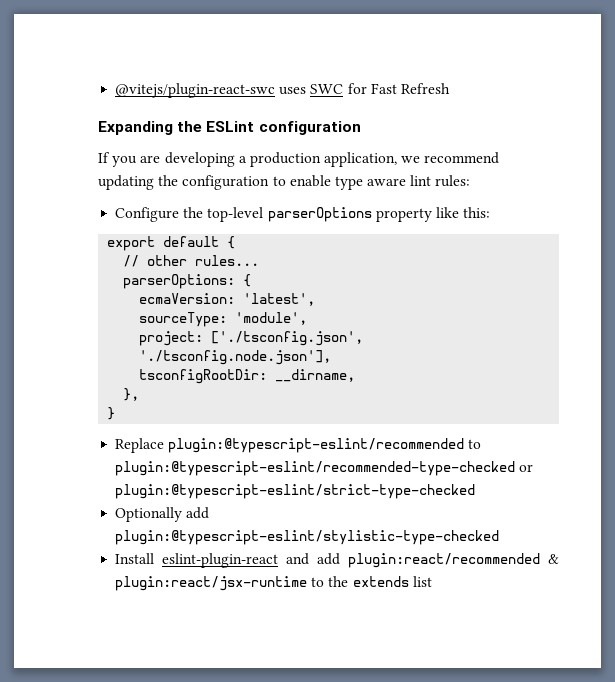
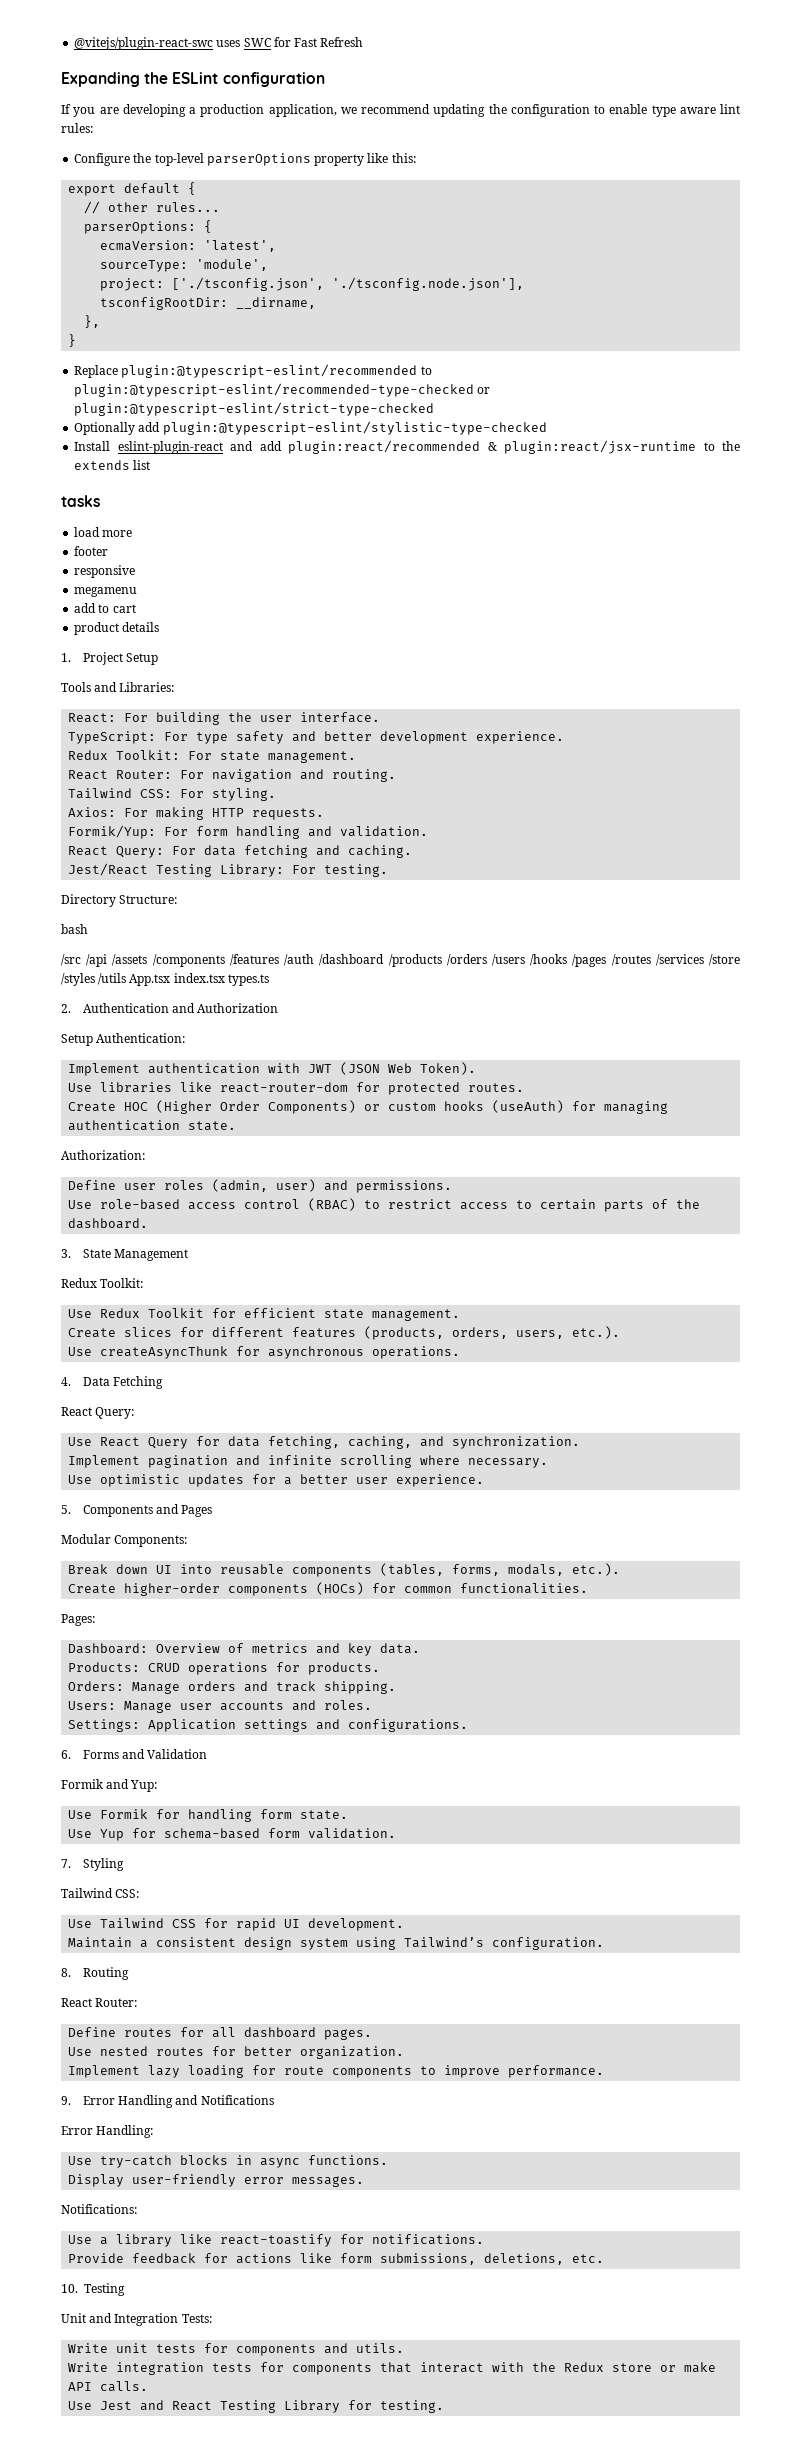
+ tasks
+ load more
+ footer
+ responsive
+ megamenu
+ add to cart
+ product details
+ 1. Project Setup
+ Tools and Libraries:
+ React: For building the user interface.
+ TypeScript: For type safety and better development experience.
+ Redux Toolkit: For state management.
+ React Router: For navigation and routing.
+ Tailwind CSS: For styling.
+ Axios: For making HTTP requests.
+ Formik/Yup: For form handling and validation.
+ React Query: For data fetching and caching.
+ Jest/React Testing Library: For testing.
+ Directory Structure:
+ bash
+ /src /api /assets /components /features /auth /dashboard /products /orders /users /hooks /pages /routes /services /store /styles /utils App.tsx index.tsx types.ts
+ 2. Authentication and Authorization
+ Setup Authentication:
+ Implement authentication with JWT (JSON Web Token).
+ Use libraries like react-router-dom for protected routes.
+ Create HOC (Higher Order Components) or custom hooks (useAuth) for managing authentication state.
+ Authorization:
+ Define user roles (admin, user) and permissions.
+ Use role-based access control (RBAC) to restrict access to certain parts of the dashboard.
+ 3. State Management
+ Redux Toolkit:
+ Use Redux Toolkit for efficient state management.
+ Create slices for different features (products, orders, users, etc.).
+ Use createAsyncThunk for asynchronous operations.
+ 4. Data Fetching
+ React Query:
+ Use React Query for data fetching, caching, and synchronization.
+ Implement pagination and infinite scrolling where necessary.
+ Use optimistic updates for a better user experience.
+ 5. Components and Pages
+ Modular Components:
+ Break down UI into reusable components (tables, forms, modals, etc.).
+ Create higher-order components (HOCs) for common functionalities.
+ Pages:
+ Dashboard: Overview of metrics and key data.
+ Products: CRUD operations for products.
+ Orders: Manage orders and track shipping.
+ Users: Manage user accounts and roles.
+ Settings: Application settings and configurations.
+ 6. Forms and Validation
+ Formik and Yup:
+ Use Formik for handling form state.
+ Use Yup for schema-based form validation.
+ 7. Styling
+ Tailwind CSS:
+ Use Tailwind CSS for rapid UI development.
+ Maintain a consistent design system using Tailwind’s configuration.
+ 8. Routing
+ React Router:
+ Define routes for all dashboard pages.
+ Use nested routes for better organization.
+ Implement lazy loading for route components to improve performance.
+ 9. Error Handling and Notifications
+ Error Handling:
+ Use try-catch blocks in async functions.
+ Display user-friendly error messages.
+ Notifications:
+ Use a library like react-toastify for notifications.
+ Provide feedback for actions like form submissions, deletions, etc.
+ 10. Testing
+ Unit and Integration Tests:
+ Write unit tests for components and utils.
+ Write integration tests for components that interact with the Redux store or make API calls.
+ Use Jest and React Testing Library for testing.

